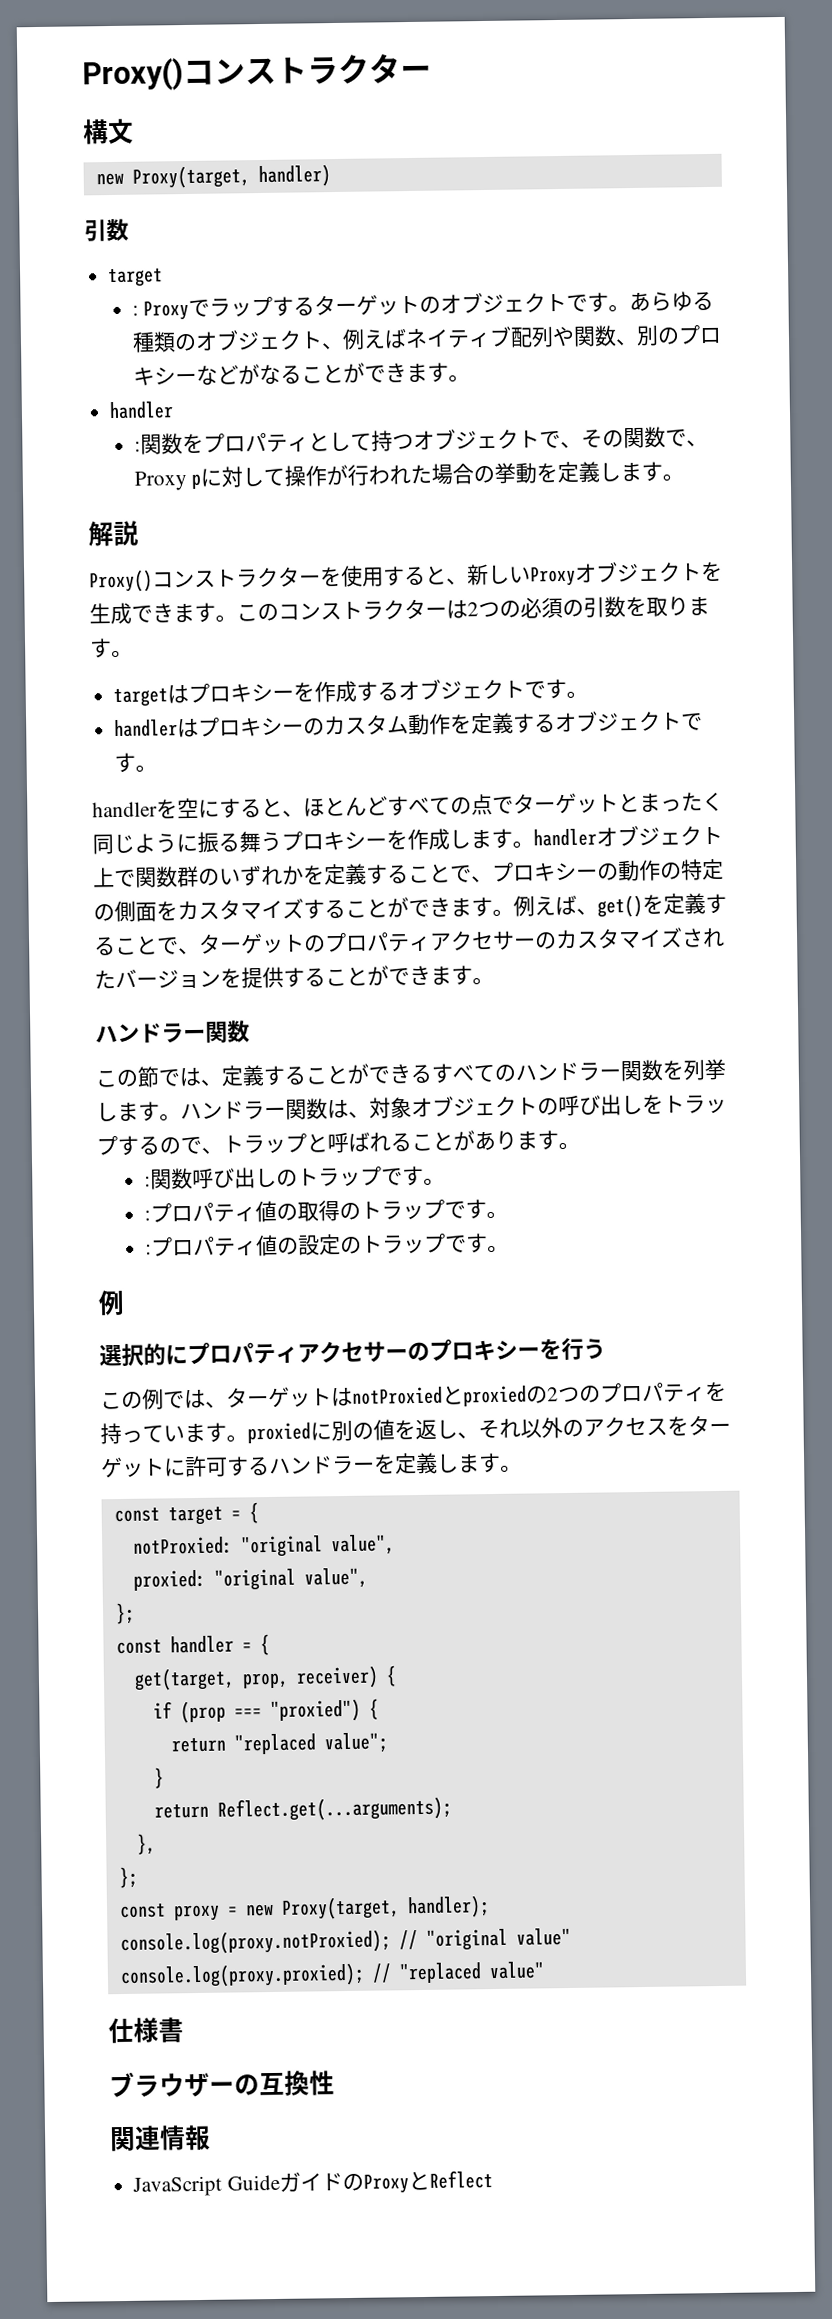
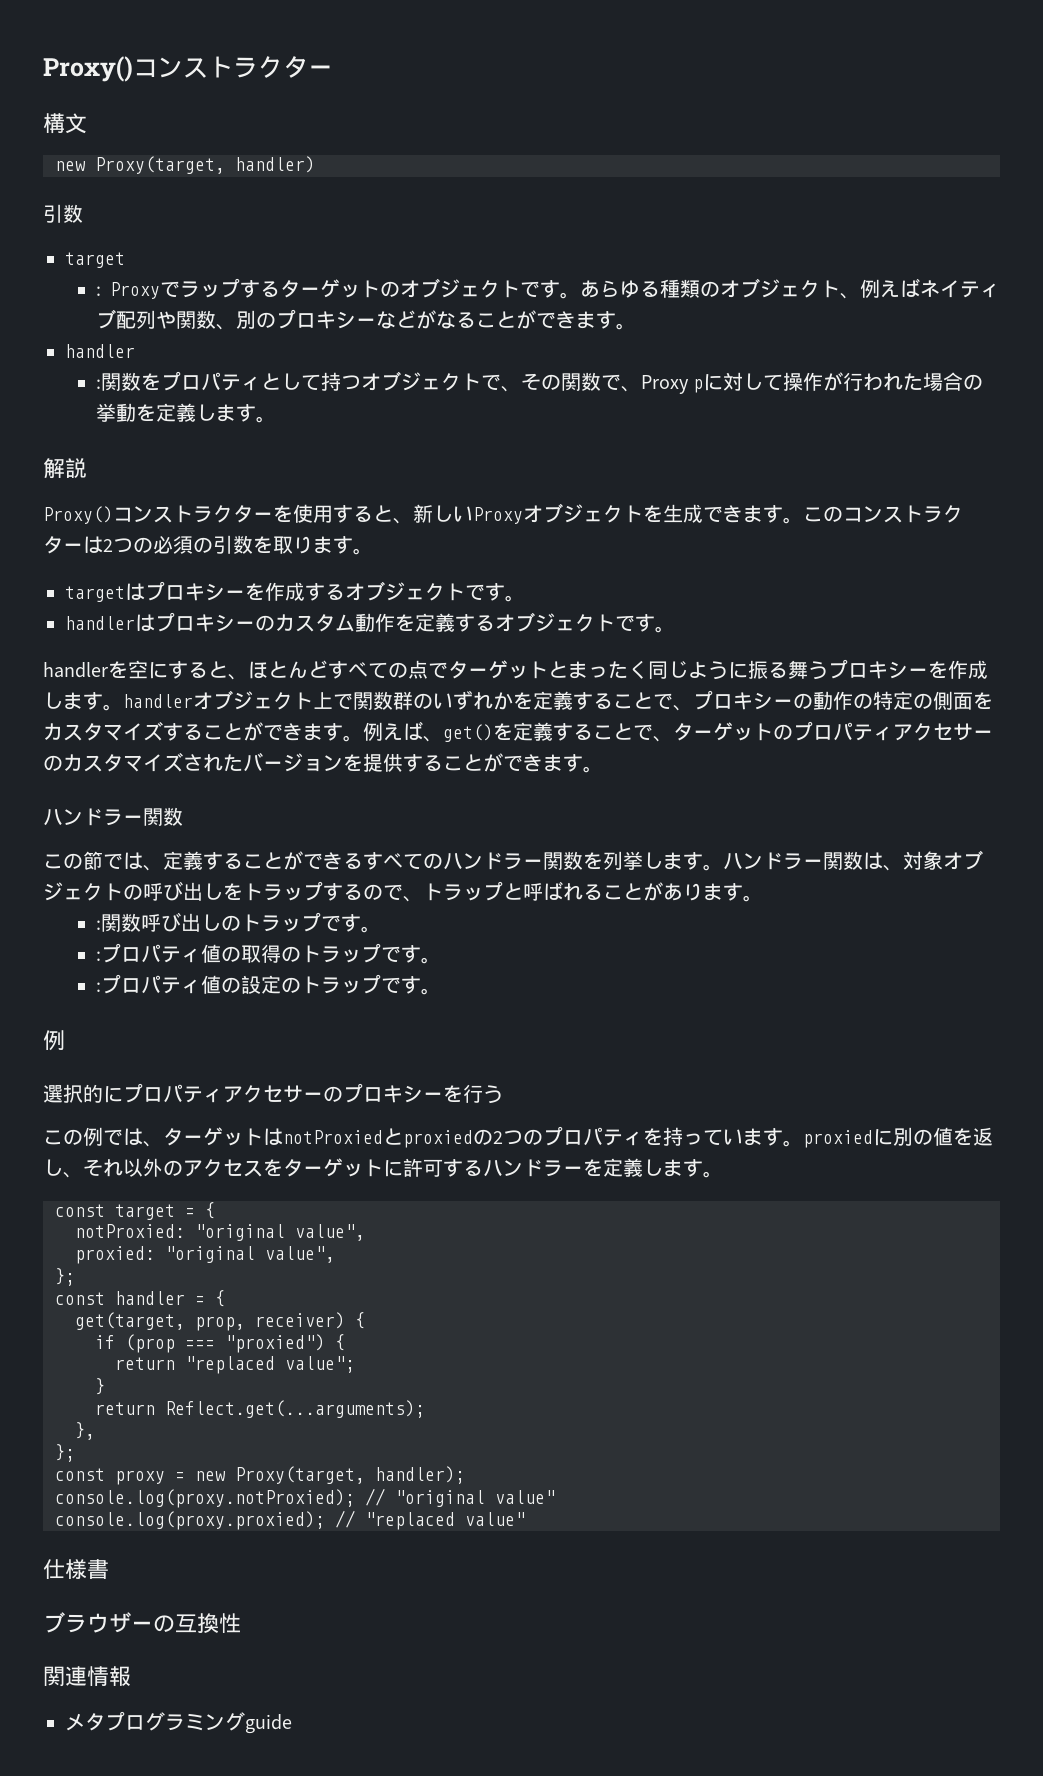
- JavaScript GuideガイドのProxyとReflect
+ メタプログラミングguide

